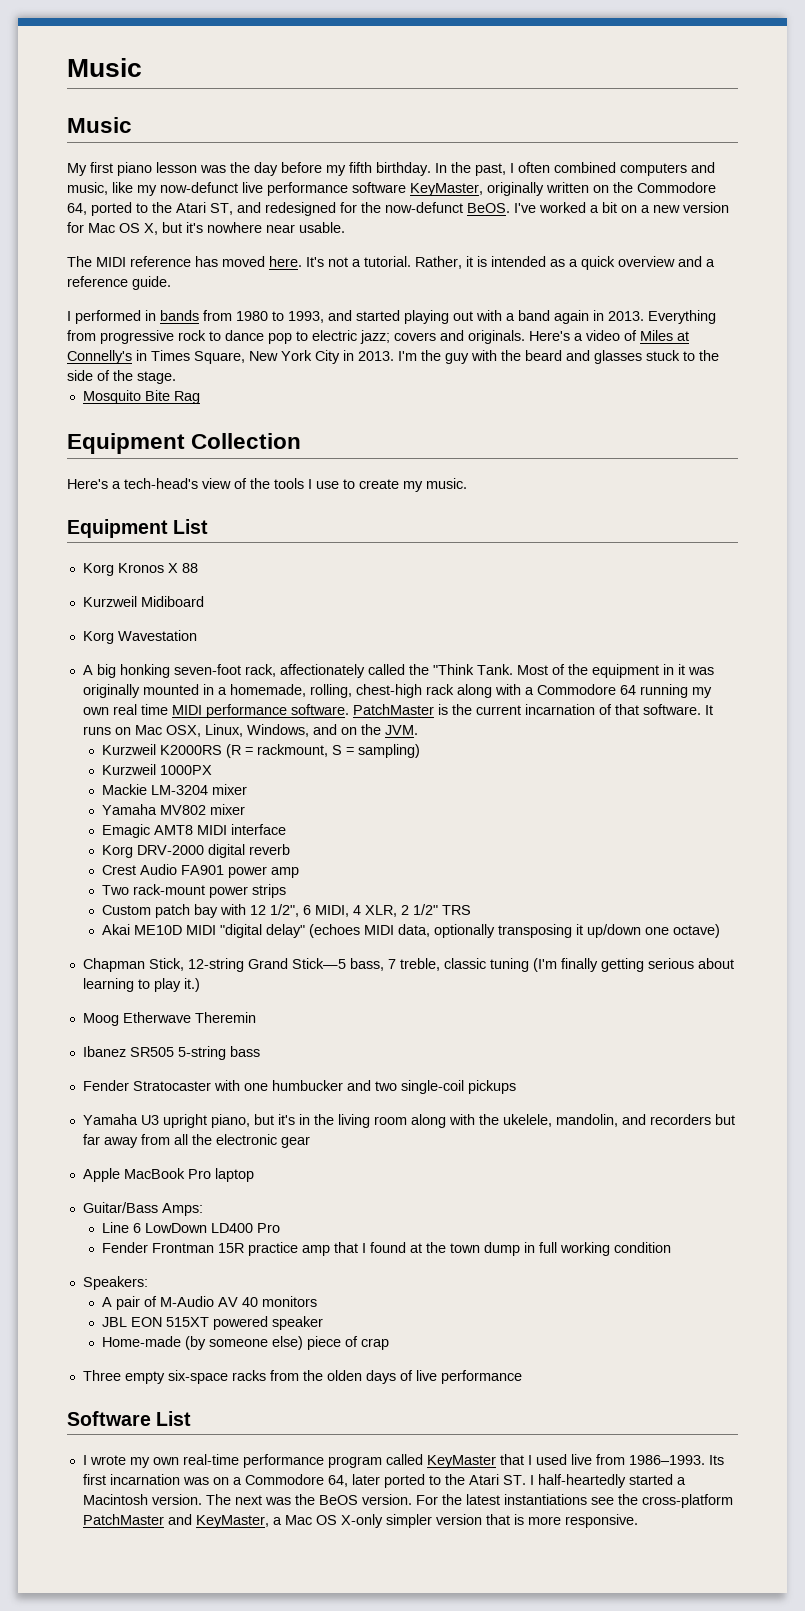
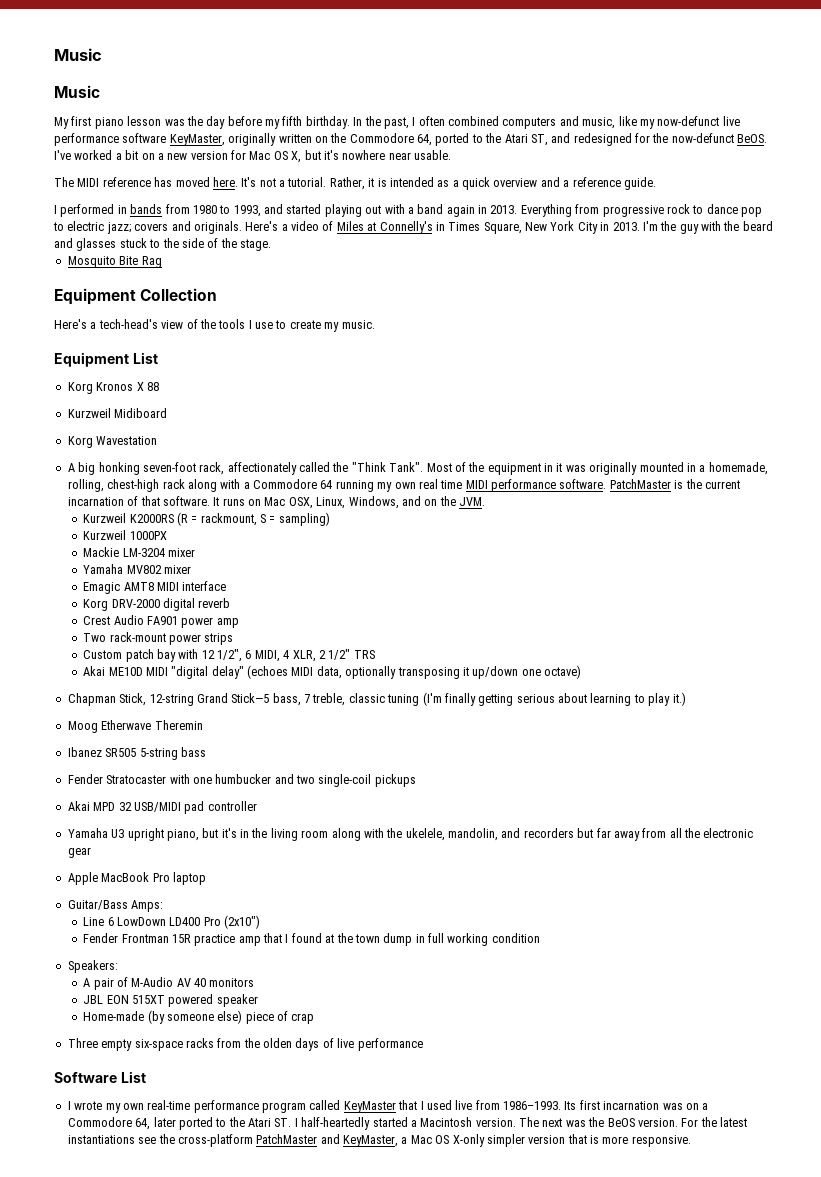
- A big honking seven-foot rack, affectionately called the "Think Tank.
+ A big honking seven-foot rack, affectionately called the "Think Tank".
+ Akai MPD 32 USB/MIDI pad controller
- Line 6 LowDown LD400 Pro
+ Line 6 LowDown LD400 Pro (2x10")

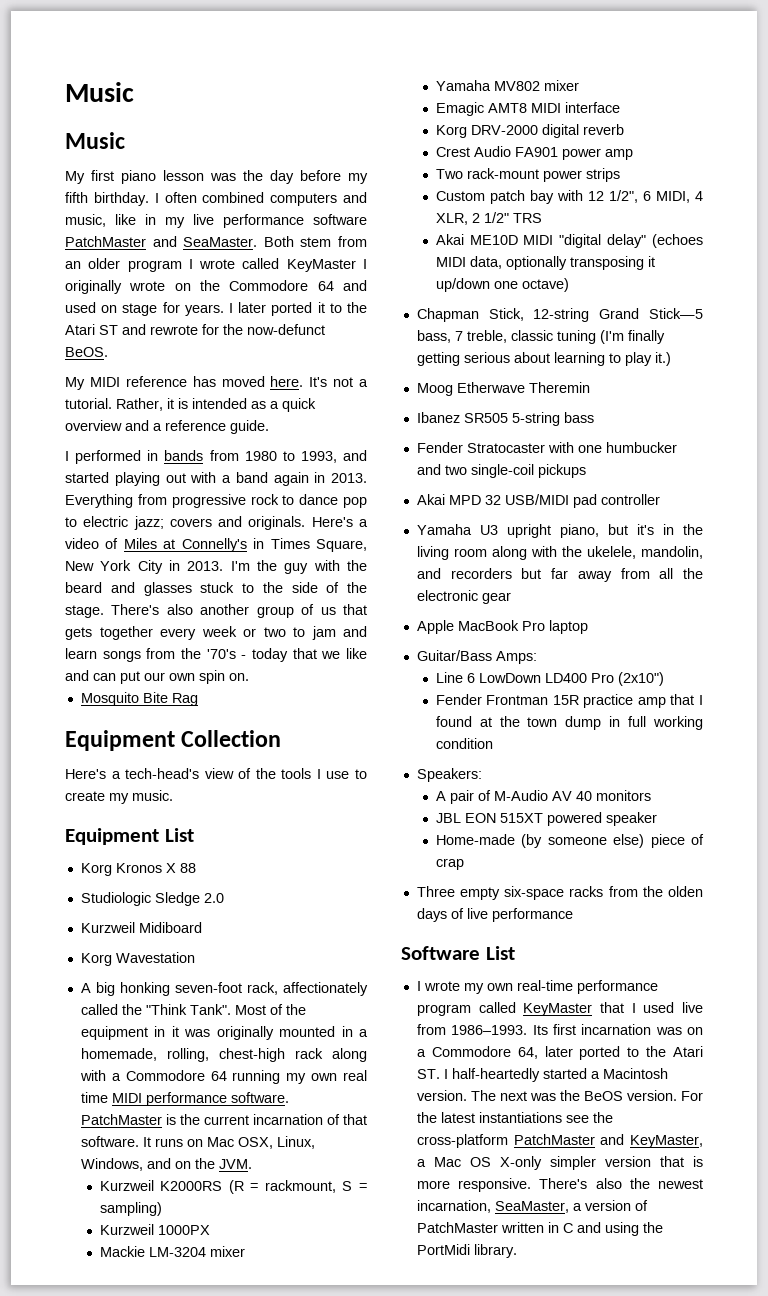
- In the past, I often combined computers and music, like my now-defunct live performance software KeyMaster, originally written on the Commodore 64, ported to the Atari ST, and redesigned for the now-defunct BeOS. I've worked a bit on a new version for Mac OS X, but it's nowhere near usable.
- The MIDI reference has moved here.
+ I often combined computers and music, like in my live performance software PatchMaster and SeaMaster. Both stem from an older program I wrote called KeyMaster I originally wrote on the Commodore 64 and used on stage for years. I later ported it to the Atari ST and rewrote for the now-defunct BeOS.
+ My MIDI reference has moved here.
+ There's also another group of us that gets together every week or two to jam and learn songs from the '70's - today that we like and can put our own spin on.
+ Studiologic Sledge 2.0
+ There's also the newest incarnation, SeaMaster, a version of PatchMaster written in C and using the PortMidi library.

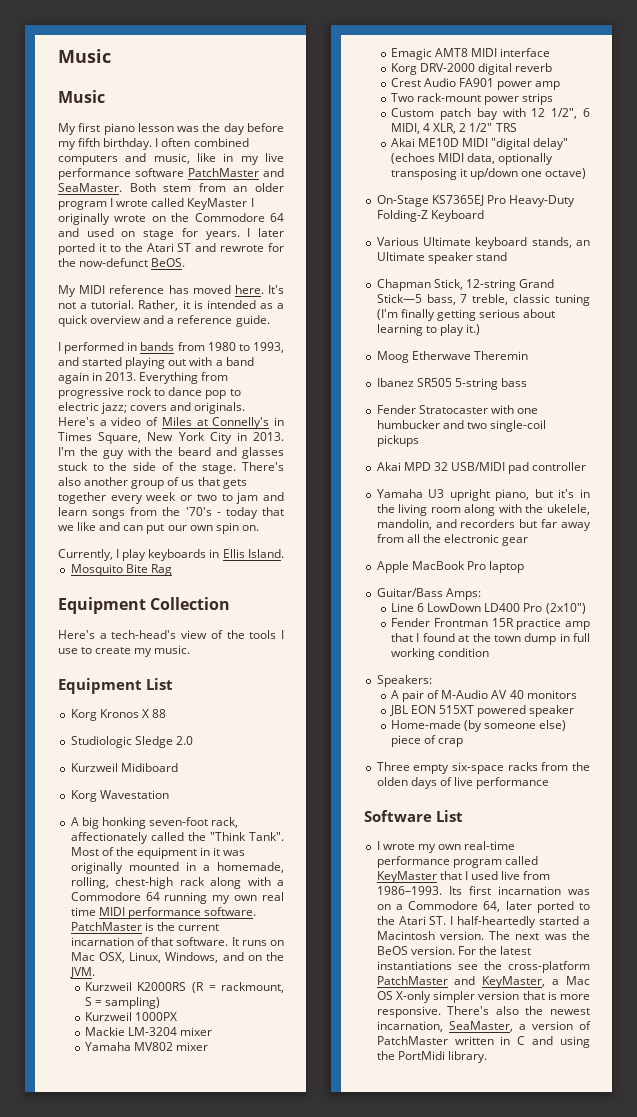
+ Currently, I play keyboards in Ellis Island.
+ On-Stage KS7365EJ Pro Heavy-Duty Folding-Z Keyboard
+ Various Ultimate keyboard stands, an Ultimate speaker stand

